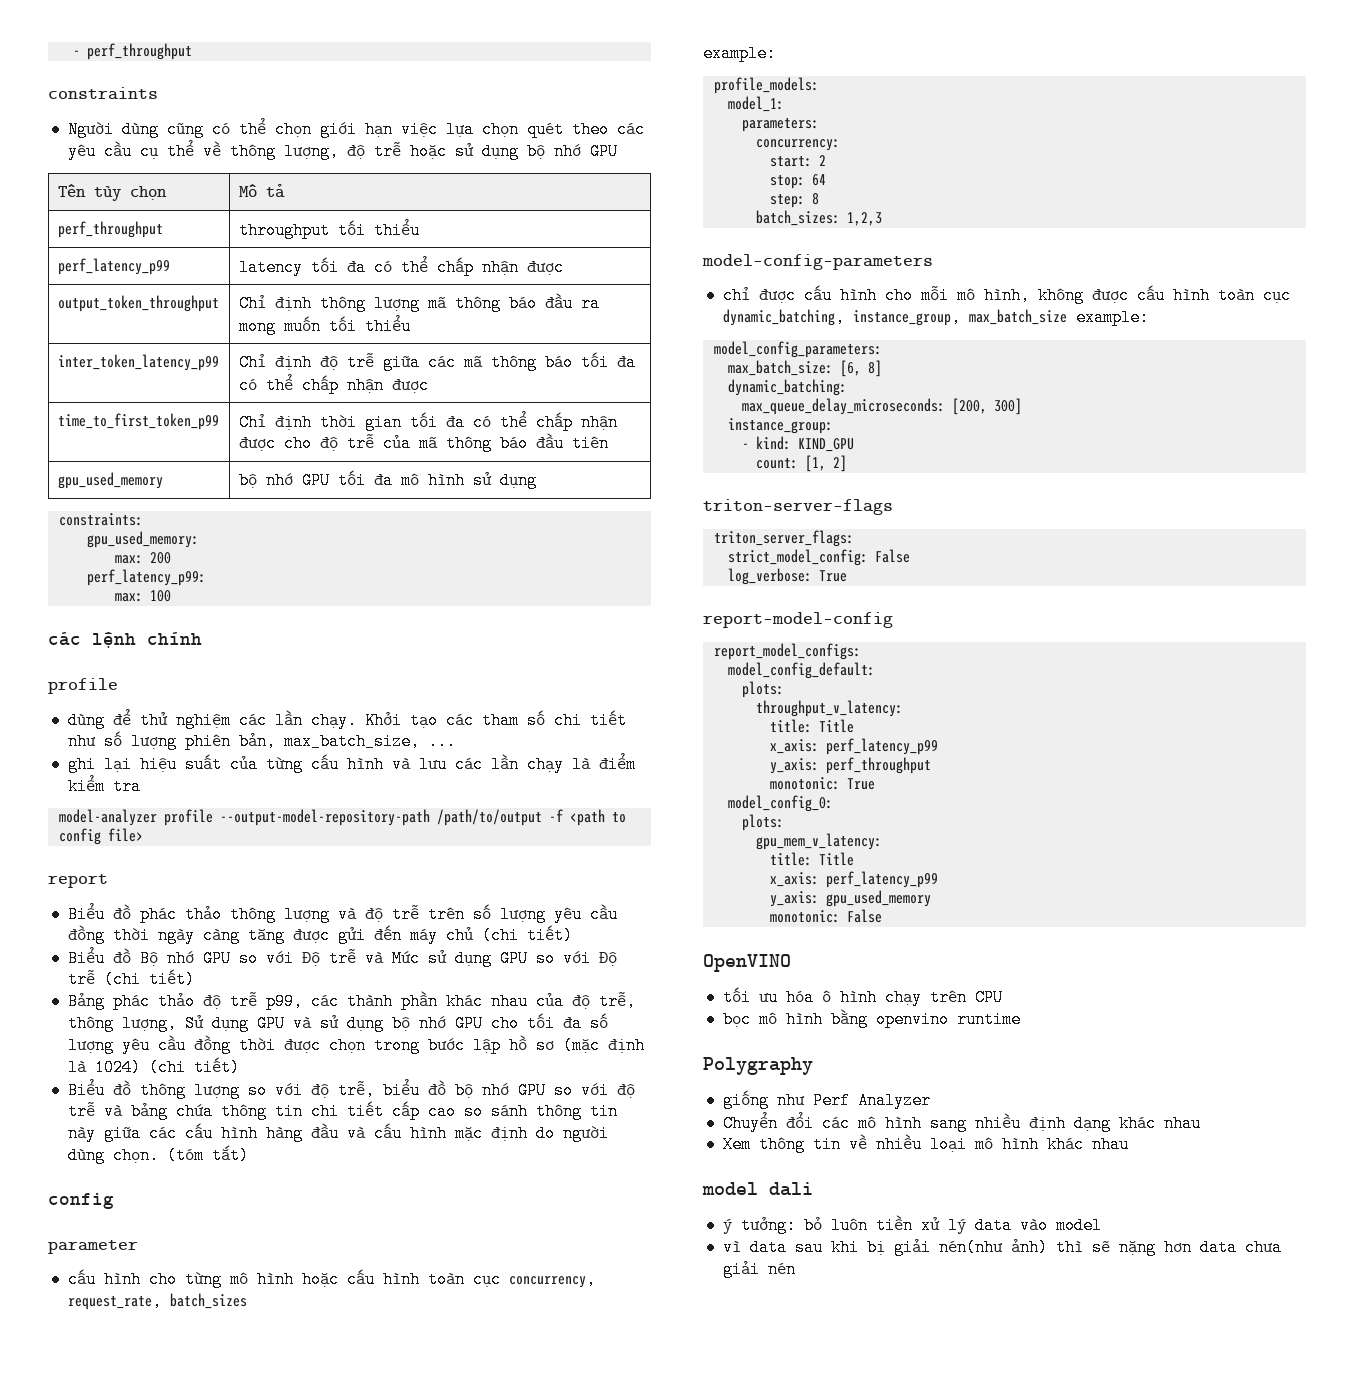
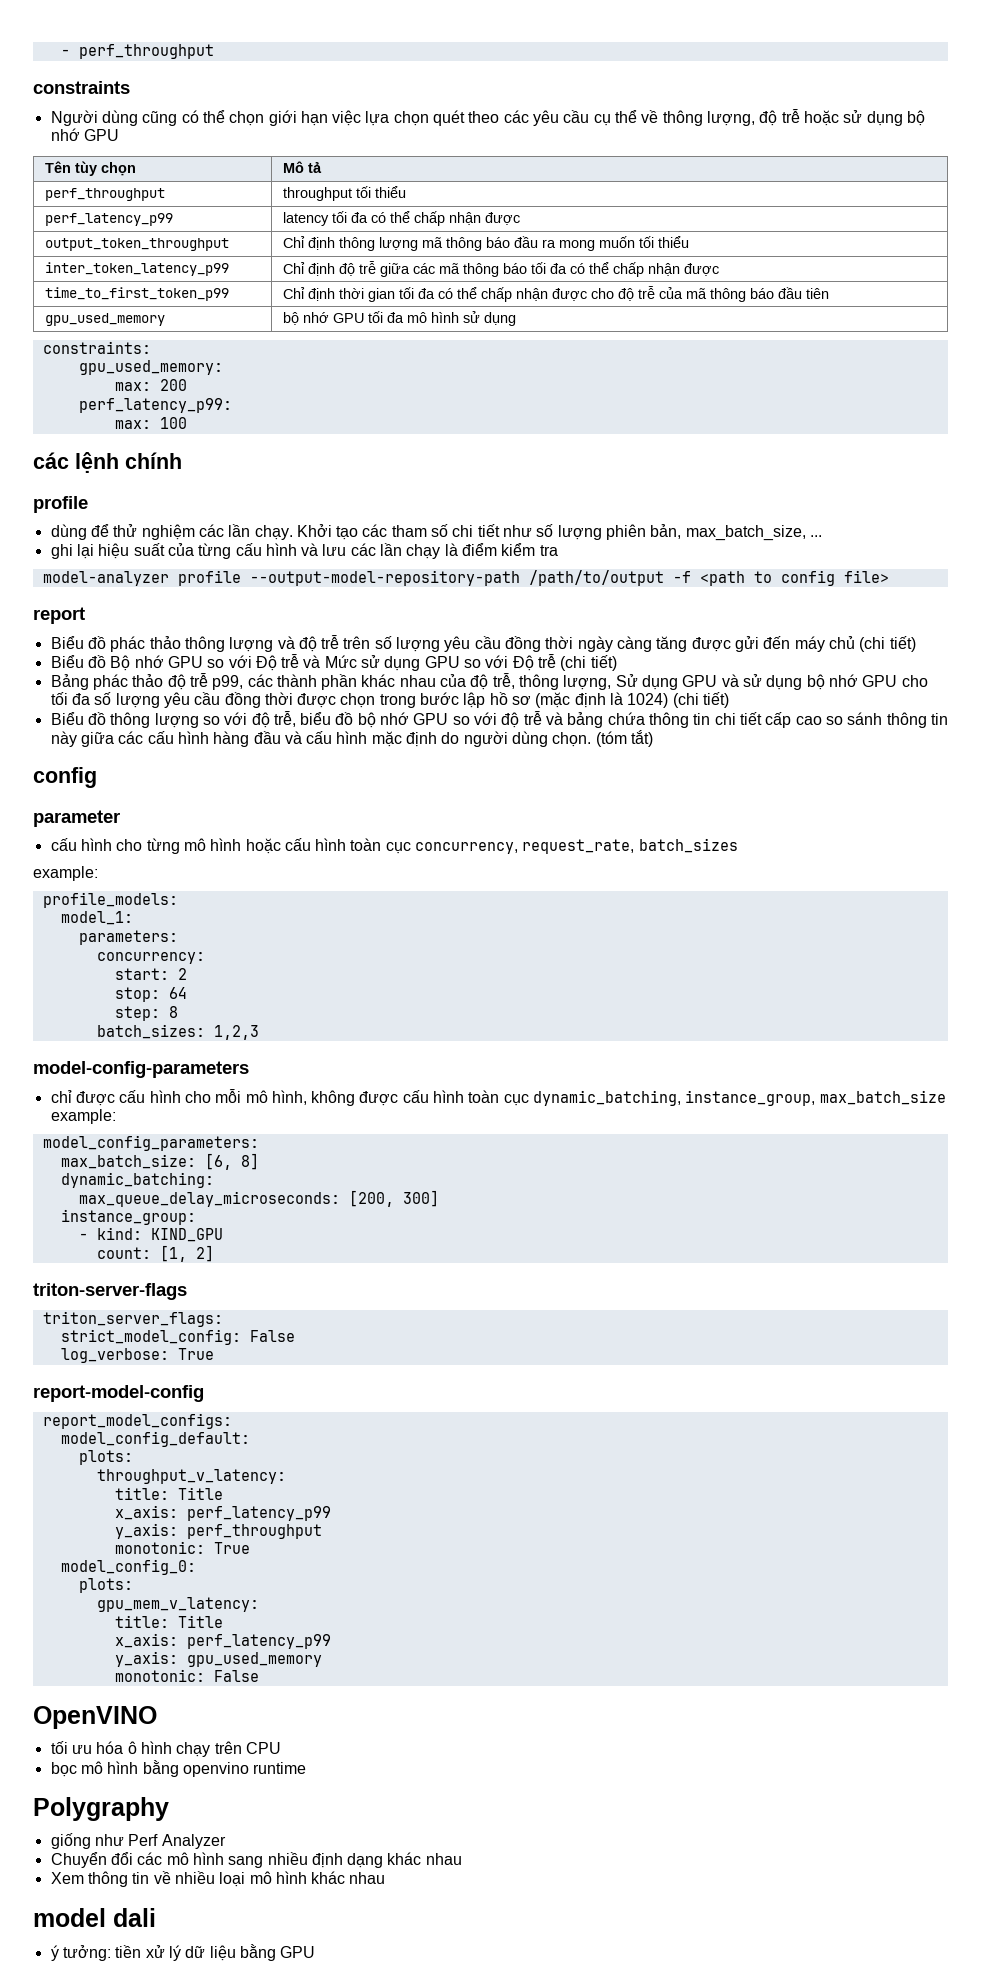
- ý tưởng: bỏ luôn tiền xử lý data vào model
- vì data sau khi bị giải nén(như ảnh) thì sẽ nặng hơn data chưa giải nén
+ ý tưởng: tiền xử lý dữ liệu bằng GPU

